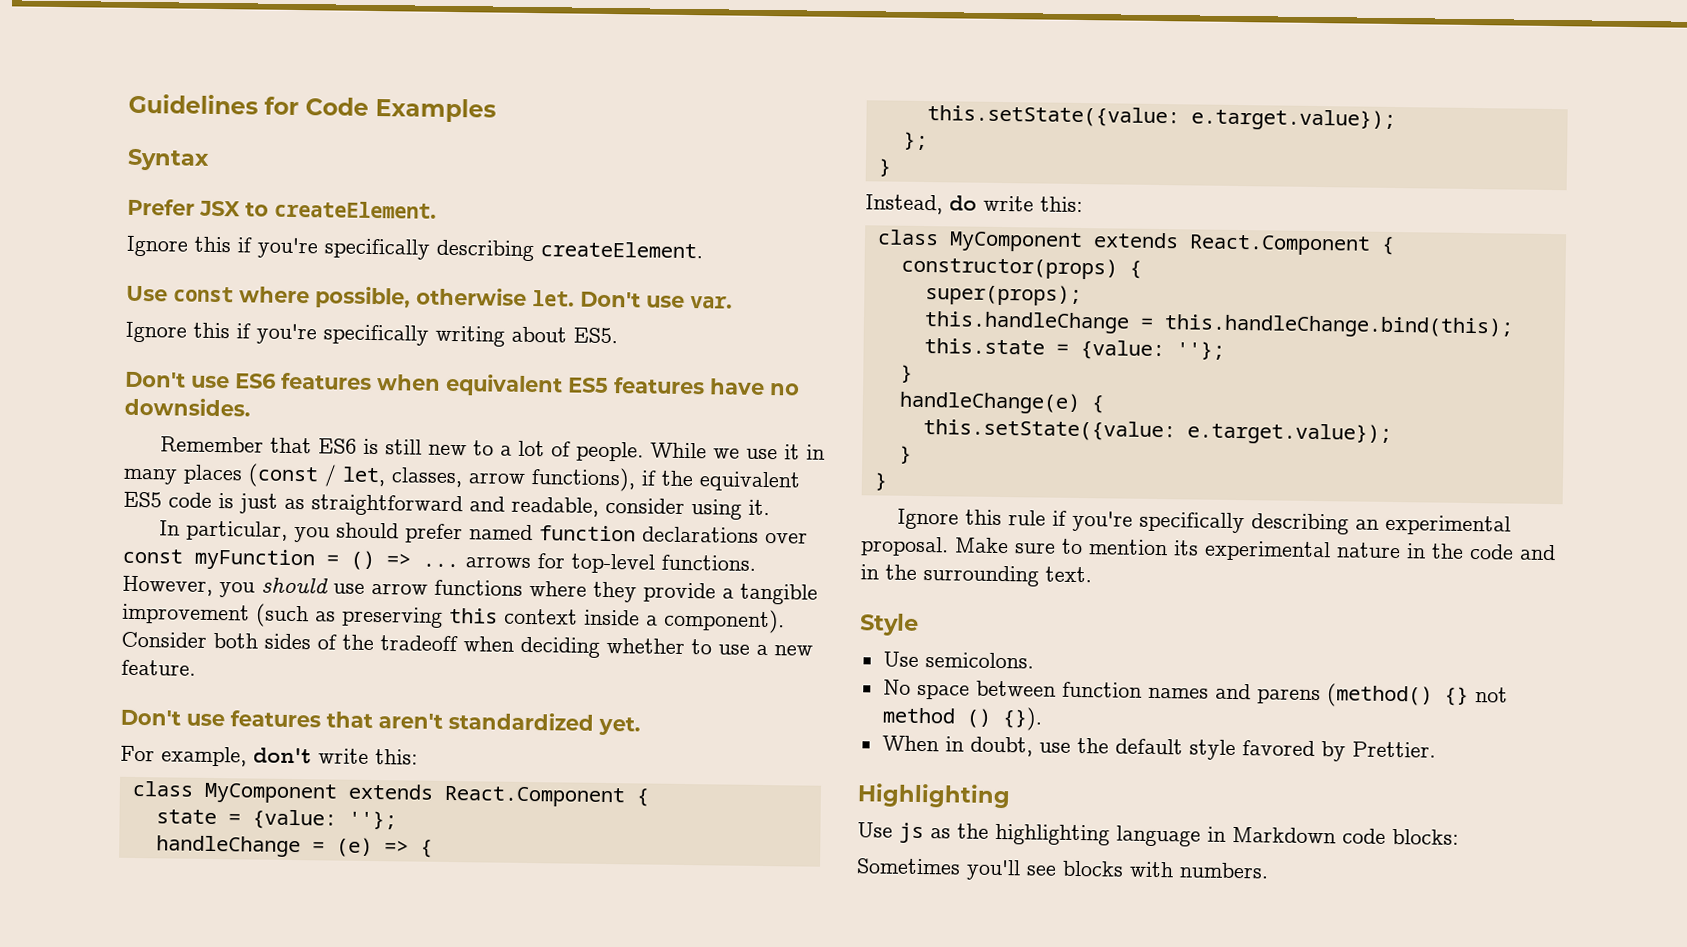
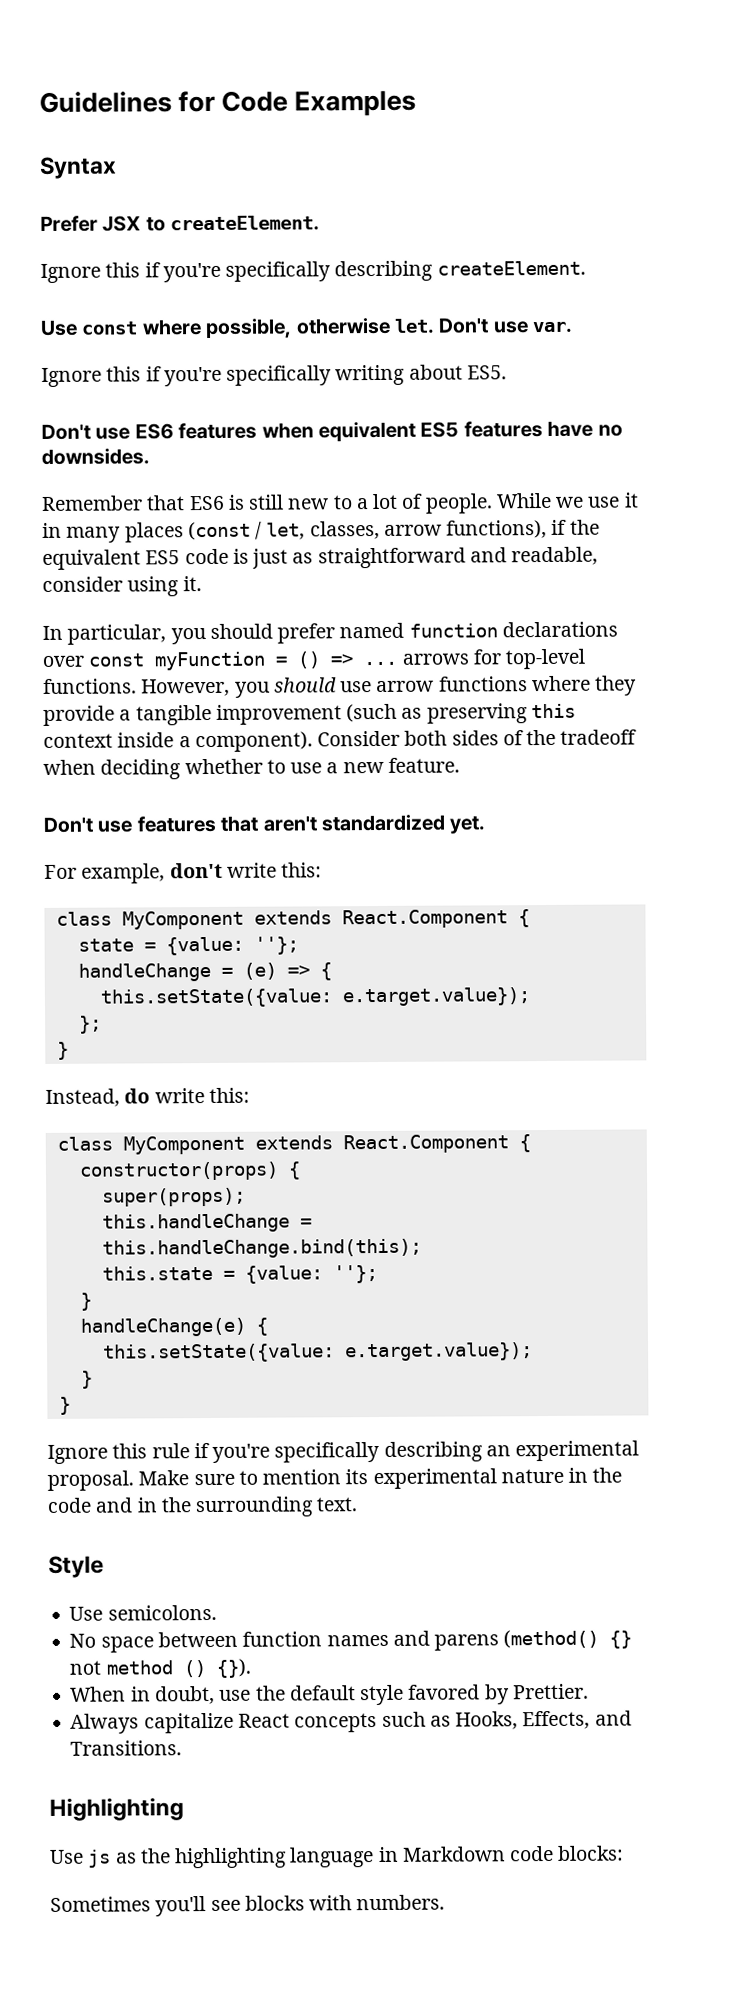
+ Always capitalize React concepts such as Hooks, Effects, and Transitions.

